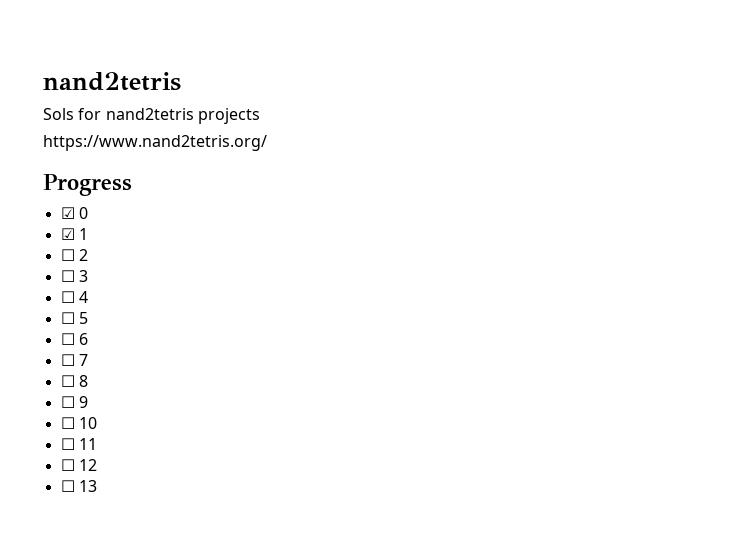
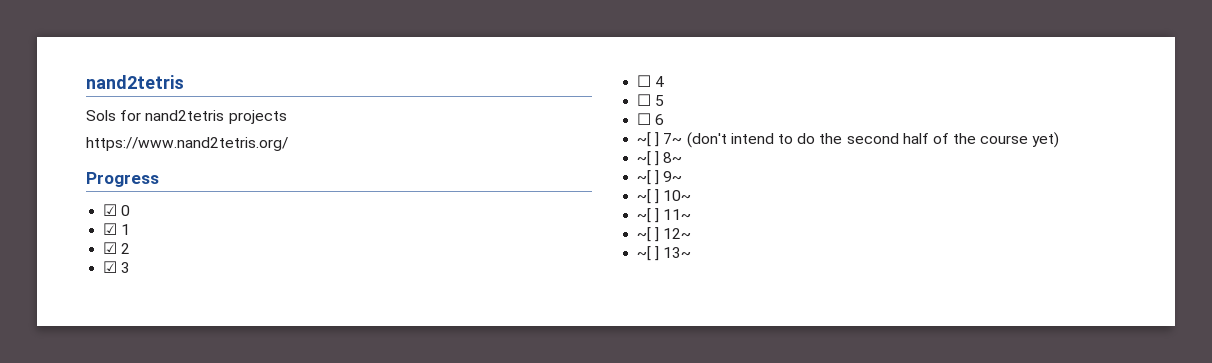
- ☐ 2
+ ☑ 2
- ☐ 3
+ ☑ 3
- ☐ 7
- ☐ 8
- ☐ 9
- ☐ 10
- ☐ 11
- ☐ 12
- ☐ 13
+ ~[ ] 7~ (don't intend to do the second half of the course yet)
+ ~[ ] 8~
+ ~[ ] 9~
+ ~[ ] 10~
+ ~[ ] 11~
+ ~[ ] 12~
+ ~[ ] 13~

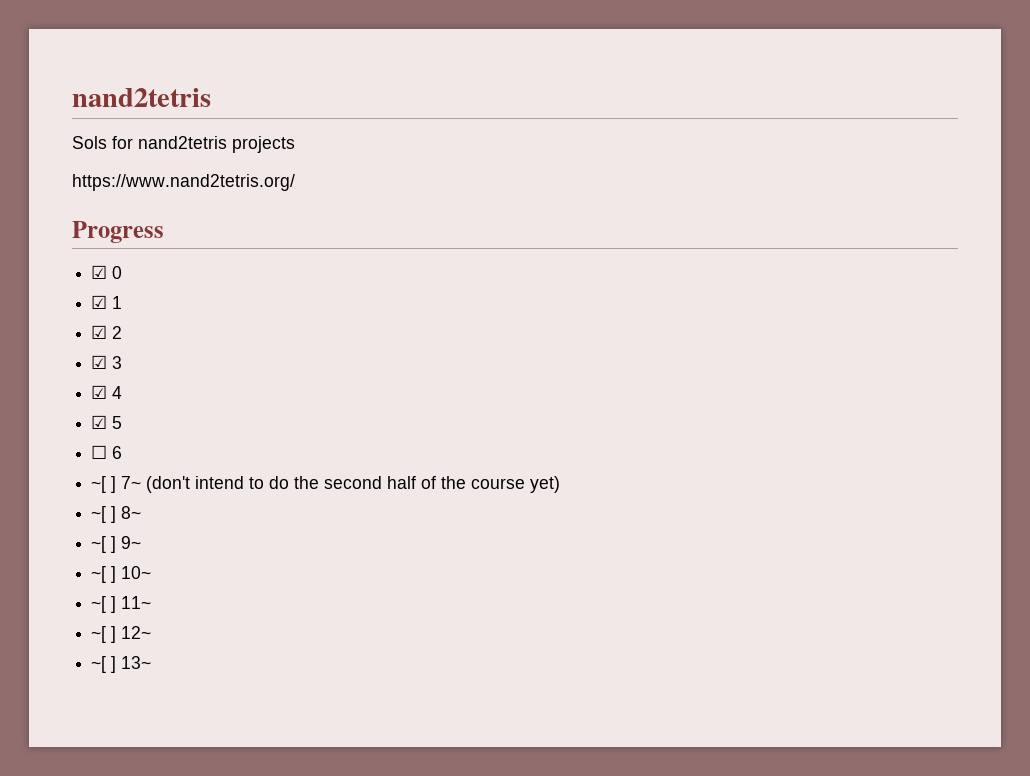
- ☐ 4
+ ☑ 4
- ☐ 5
+ ☑ 5

